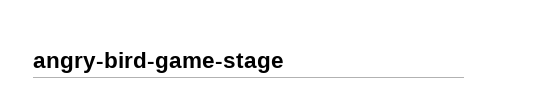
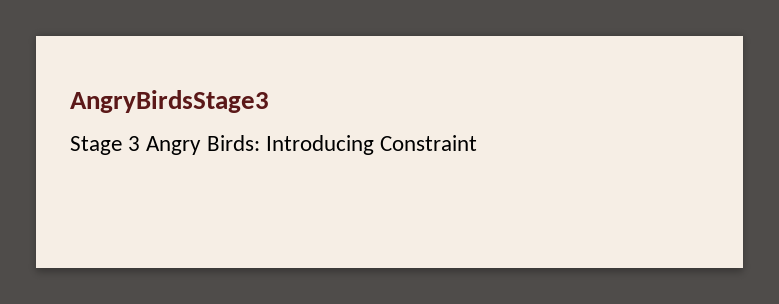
- angry-bird-game-stage
+ AngryBirdsStage3
+ Stage 3 Angry Birds: Introducing Constraint

